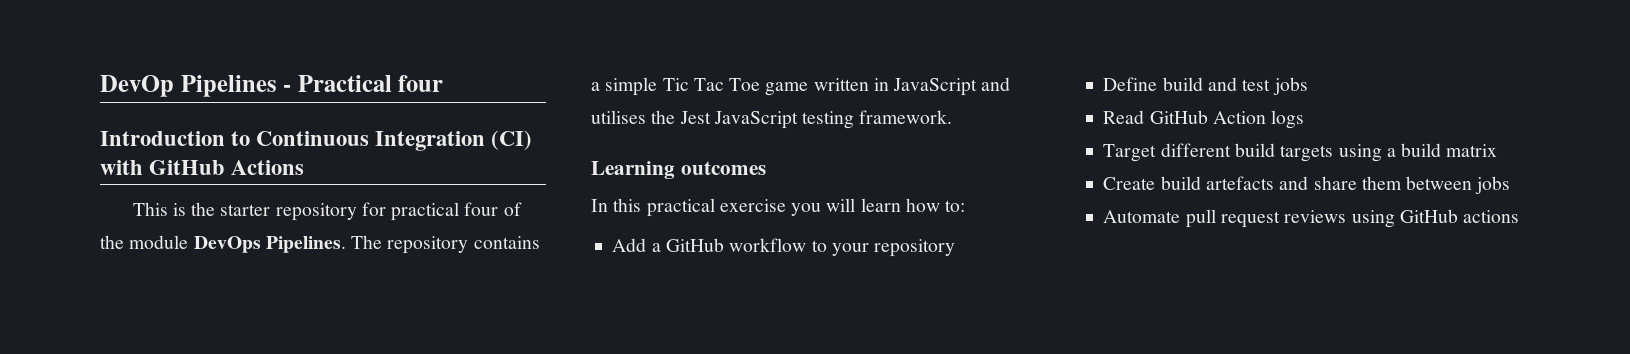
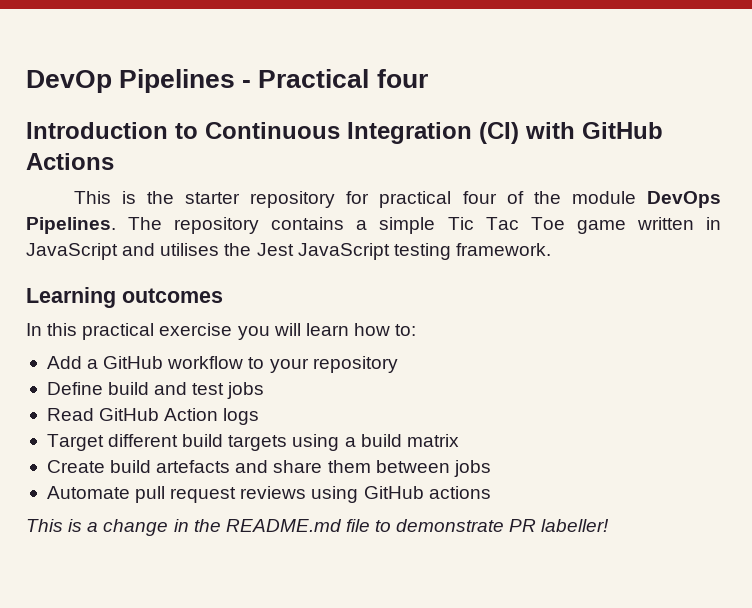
+ This is a change in the README.md file to demonstrate PR labeller!

